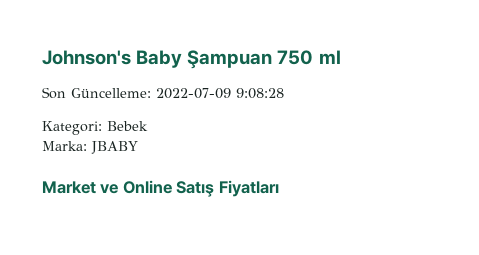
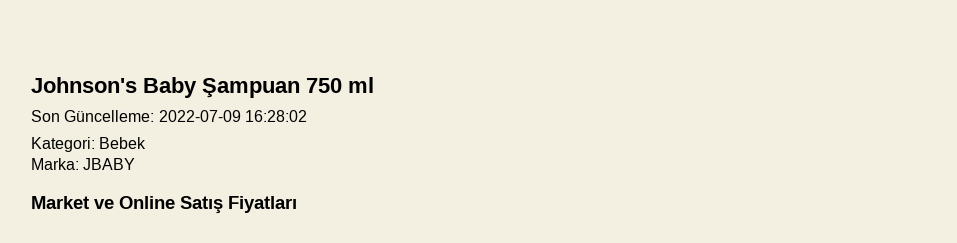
- Son Güncelleme: 2022-07-09 9:08:28
+ Son Güncelleme: 2022-07-09 16:28:02

